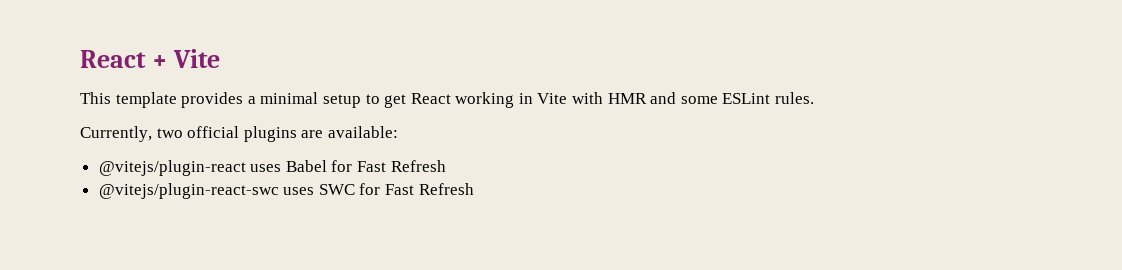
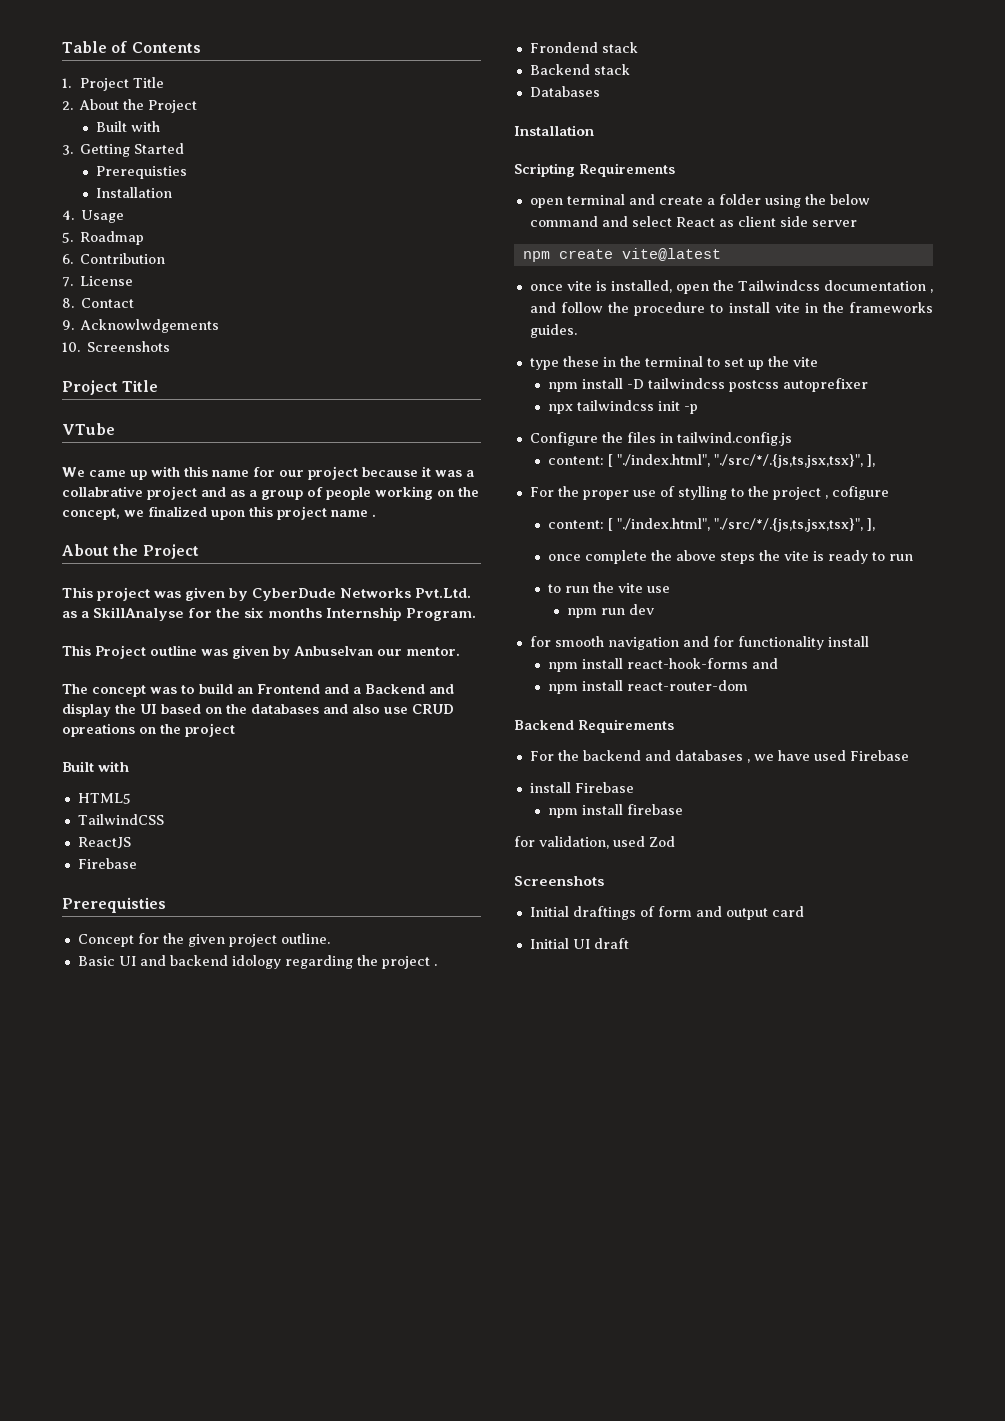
- React + Vite
- This template provides a minimal setup to get React working in Vite with HMR and some ESLint rules.
- Currently, two official plugins are available:
- @vitejs/plugin-react uses Babel for Fast Refresh
- @vitejs/plugin-react-swc uses SWC for Fast Refresh
+ Table of Contents
+ 1. Project Title
+ 2. About the Project
+ Built with
+ 3. Getting Started
+ Prerequisties
+ Installation
+ 4. Usage
+ 5. Roadmap
+ 6. Contribution
+ 7. License
+ 8. Contact
+ 9. Acknowlwdgements
+ 10. Screenshots
+ Project Title
+ VTube
+ We came up with this name for our project because it was a collabrative project and as a group of people working on the concept, we finalized upon this project name .
+ About the Project
+ This project was given by CyberDude Networks Pvt.Ltd. as a SkillAnalyse for the six months Internship Program.
+ This Project outline was given by Anbuselvan our mentor.
+ The concept was to build an Frontend and a Backend and display the UI based on the databases and also use CRUD opreations on the project
+ Built with
+ HTML5
+ TailwindCSS
+ ReactJS
+ Firebase
+ Prerequisties
+ Concept for the given project outline.
+ Basic UI and backend idology regarding the project .
+ Frondend stack
+ Backend stack
+ Databases
+ Installation
+ Scripting Requirements
+ open terminal and create a folder using the below command and select React as client side server
+ npm create vite@latest
+ once vite is installed, open the Tailwindcss documentation , and follow the procedure to install vite in the frameworks guides.
+ type these in the terminal to set up the vite
+ npm install -D tailwindcss postcss autoprefixer
+ npx tailwindcss init -p
+ Configure the files in tailwind.config.js
+ content: [ "./index.html", "./src/*/.{js,ts,jsx,tsx}", ],
+ For the proper use of stylling to the project , cofigure
+ content: [ "./index.html", "./src/*/.{js,ts,jsx,tsx}", ],
+ once complete the above steps the vite is ready to run
+ to run the vite use
+ npm run dev
+ for smooth navigation and for functionality install
+ npm install react-hook-forms and
+ npm install react-router-dom
+ Backend Requirements
+ For the backend and databases , we have used Firebase
+ install Firebase
+ npm install firebase
+ for validation, used Zod
+ Screenshots
+ Initial draftings of form and output card
+ Initial UI draft

